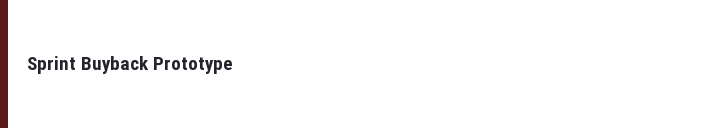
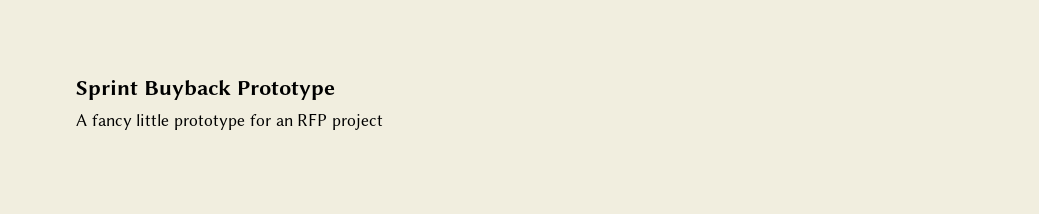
+ A fancy little prototype for an RFP project

